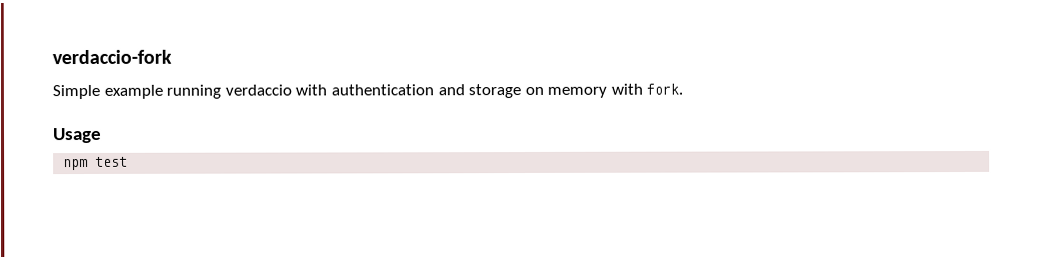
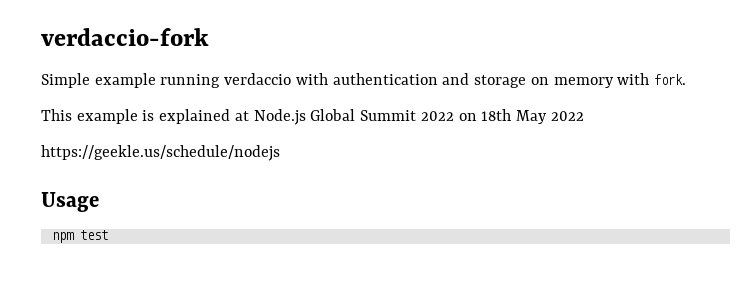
+ This example is explained at Node.js Global Summit 2022 on 18th May 2022
+ https://geekle.us/schedule/nodejs

